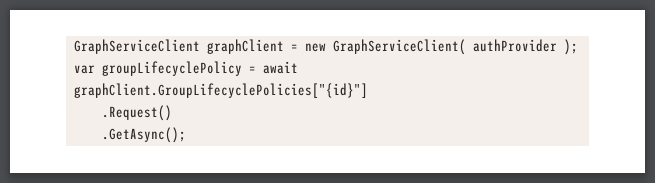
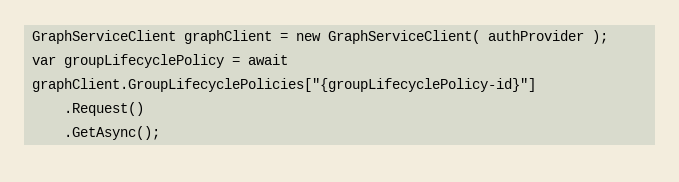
- var groupLifecyclePolicy = await graphClient.GroupLifecyclePolicies["{id}"]
+ var groupLifecyclePolicy = await graphClient.GroupLifecyclePolicies["{groupLifecyclePolicy-id}"]

